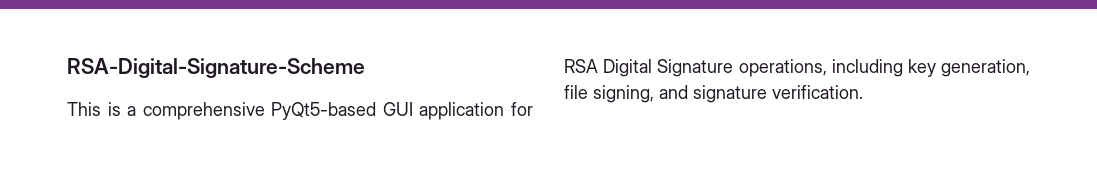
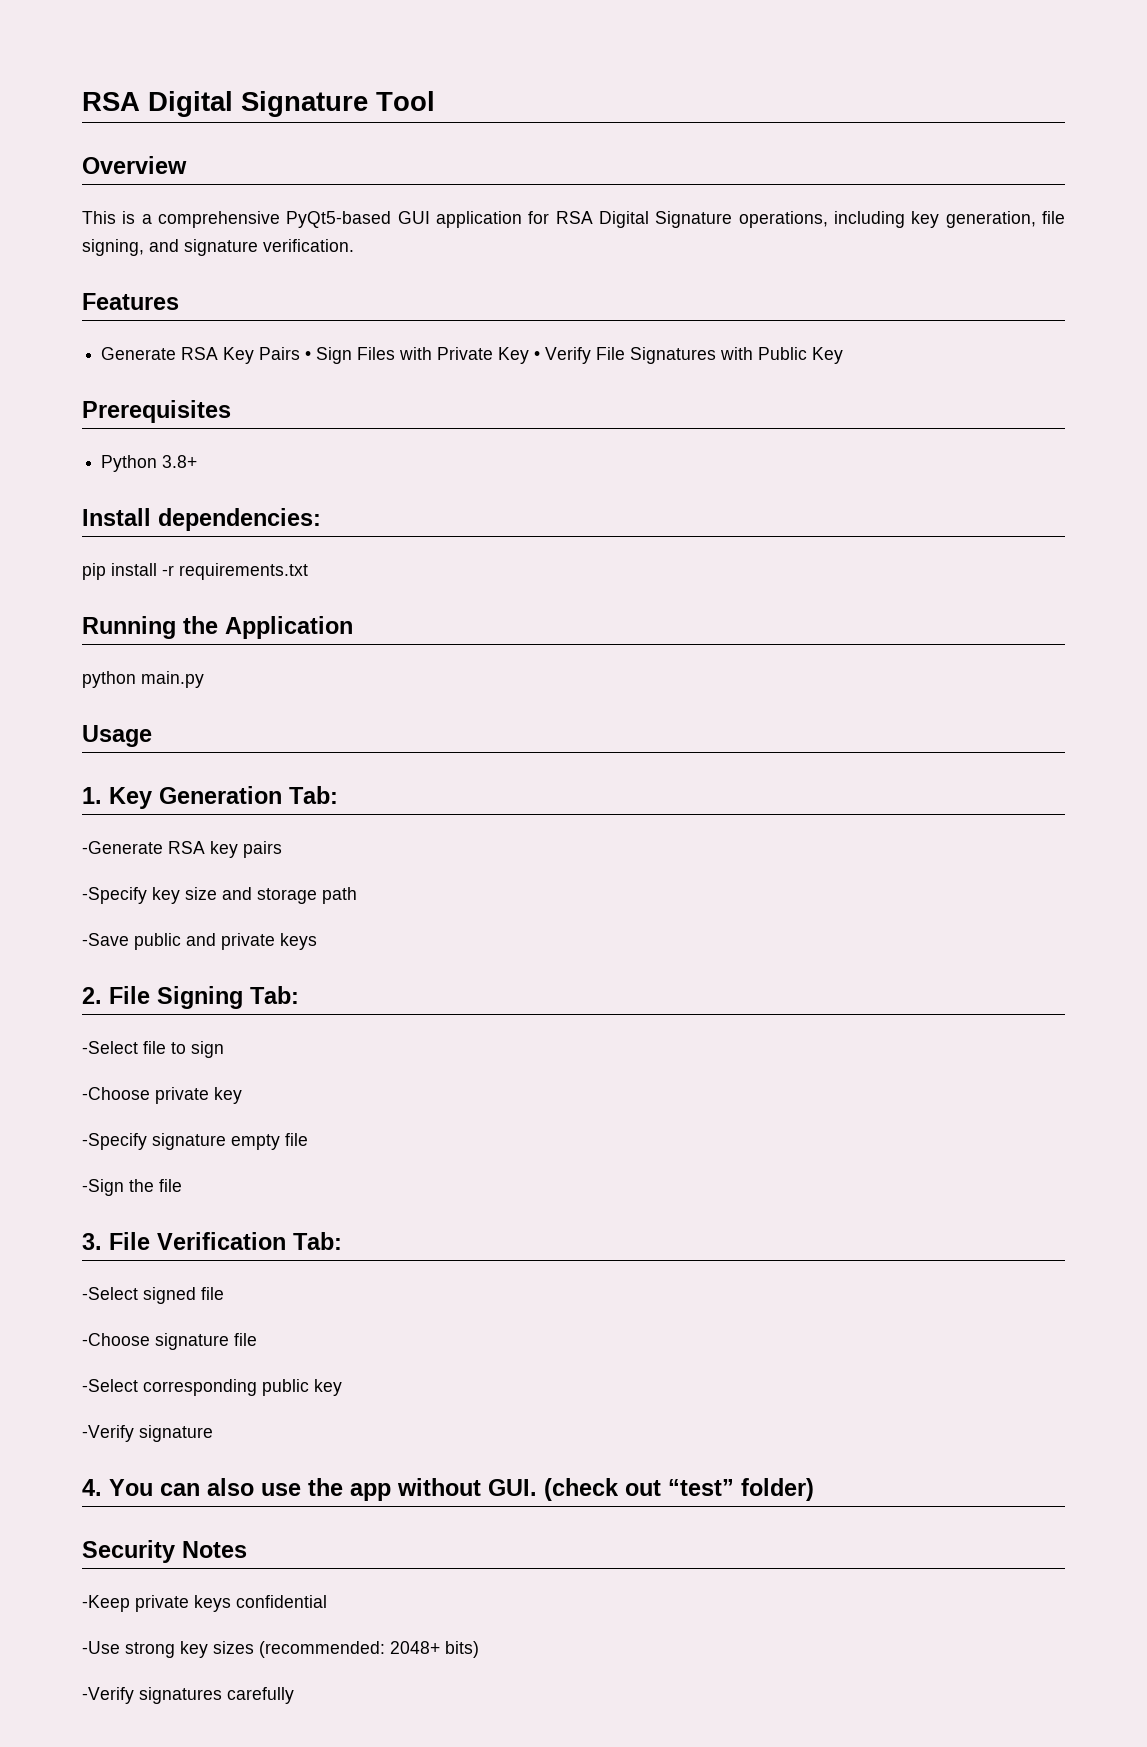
- RSA-Digital-Signature-Scheme
+ RSA Digital Signature Tool
+ Overview
+ Features
+ Generate RSA Key Pairs • Sign Files with Private Key • Verify File Signatures with Public Key
+ Prerequisites
+ Python 3.8+
+ Install dependencies:
+ pip install -r requirements.txt
+ Running the Application
+ python main.py
+ Usage
+ 1. Key Generation Tab:
+ -Generate RSA key pairs
+ -Specify key size and storage path
+ -Save public and private keys
+ 2. File Signing Tab:
+ -Select file to sign
+ -Choose private key
+ -Specify signature empty file
+ -Sign the file
+ 3. File Verification Tab:
+ -Select signed file
+ -Choose signature file
+ -Select corresponding public key
+ -Verify signature
+ 4. You can also use the app without GUI. (check out “test” folder)
+ Security Notes
+ -Keep private keys confidential
+ -Use strong key sizes (recommended: 2048+ bits)
+ -Verify signatures carefully

